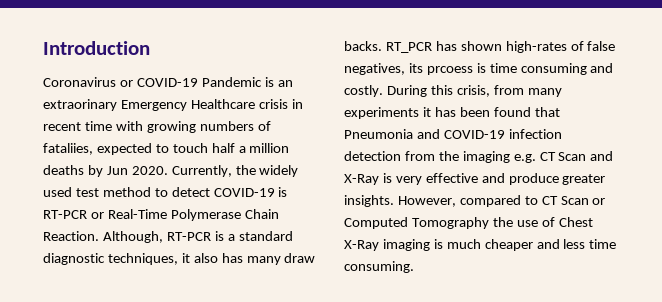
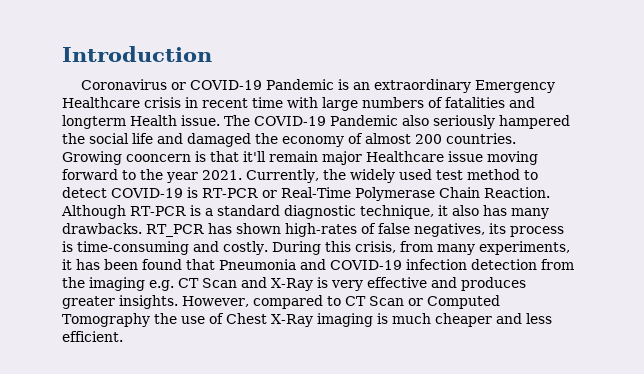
- Coronavirus or COVID-19 Pandemic is an extraorinary Emergency Healthcare crisis in recent time with growing numbers of fataliies, expected to touch half a million deaths by Jun 2020.
+ Coronavirus or COVID-19 Pandemic is an extraordinary Emergency Healthcare crisis in recent time with large numbers of fatalities and longterm Health issue. The COVID-19 Pandemic also seriously hampered the social life and damaged the economy of almost 200 countries. Growing cooncern is that it'll remain major Healthcare issue moving forward to the year 2021.
- Although, RT-PCR is a standard diagnostic techniques, it also has many draw backs.
+ Although RT-PCR is a standard diagnostic technique, it also has many drawbacks.
- RT_PCR has shown high-rates of false negatives, its prcoess is time consuming and costly.
+ RT_PCR has shown high-rates of false negatives, its process is time-consuming and costly.
- During this crisis, from many experiments it has been found that Pneumonia and COVID-19 infection detection from the imaging e.g. CT Scan and X-Ray is very effective and produce greater insights.
+ During this crisis, from many experiments, it has been found that Pneumonia and COVID-19 infection detection from the imaging e.g. CT Scan and X-Ray is very effective and produces greater insights.
- However, compared to CT Scan or Computed Tomography the use of Chest X-Ray imaging is much cheaper and less time consuming.
+ However, compared to CT Scan or Computed Tomography the use of Chest X-Ray imaging is much cheaper and less efficient.

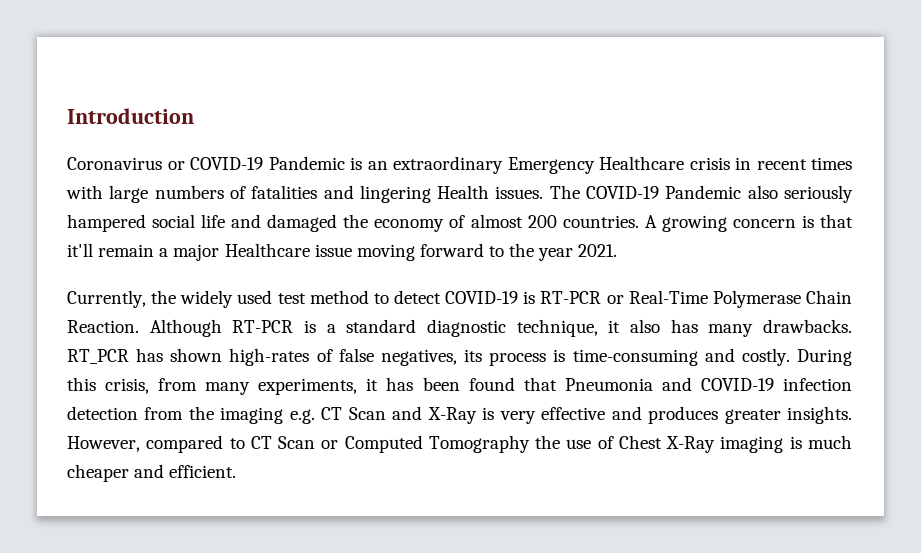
- Coronavirus or COVID-19 Pandemic is an extraordinary Emergency Healthcare crisis in recent time with large numbers of fatalities and longterm Health issue.
+ Coronavirus or COVID-19 Pandemic is an extraordinary Emergency Healthcare crisis in recent times with large numbers of fatalities and lingering Health issues.
- The COVID-19 Pandemic also seriously hampered the social life and damaged the economy of almost 200 countries.
+ The COVID-19 Pandemic also seriously hampered social life and damaged the economy of almost 200 countries.
- Growing cooncern is that it'll remain major Healthcare issue moving forward to the year 2021. Currently, the widely used test method to detect COVID-19 is RT-PCR or Real-Time Polymerase Chain Reaction.
+ A growing concern is that it'll remain a major Healthcare issue moving forward to the year 2021.
+ Currently, the widely used test method to detect COVID-19 is RT-PCR or Real-Time Polymerase Chain Reaction.
- However, compared to CT Scan or Computed Tomography the use of Chest X-Ray imaging is much cheaper and less efficient.
+ However, compared to CT Scan or Computed Tomography the use of Chest X-Ray imaging is much cheaper and efficient.

